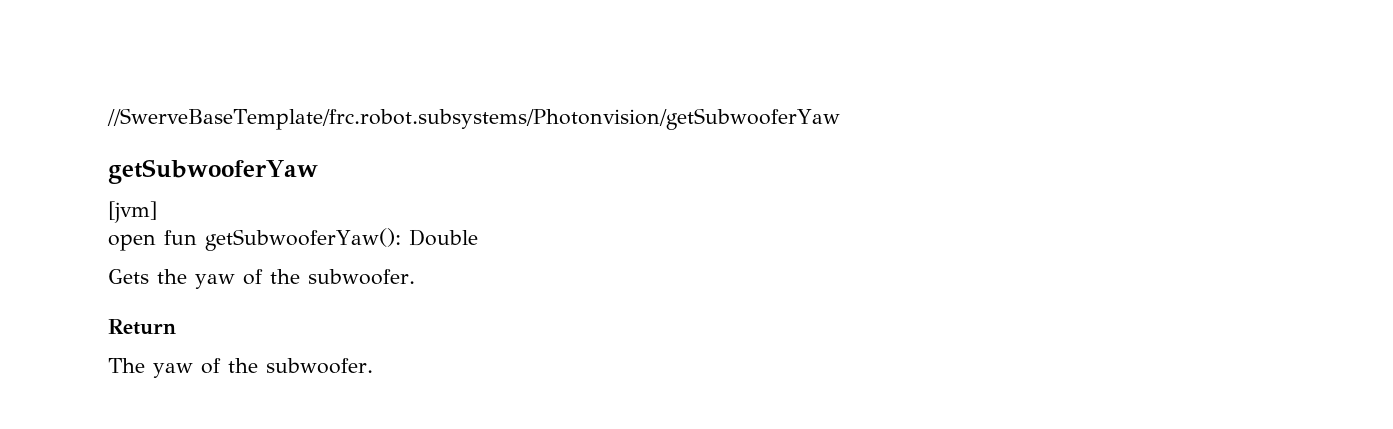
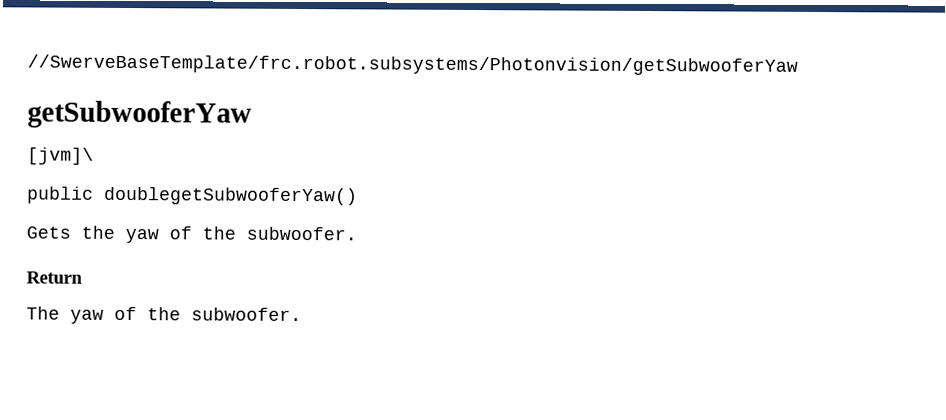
- [jvm]
- open fun getSubwooferYaw(): Double
+ [jvm]\
+ public doublegetSubwooferYaw()

